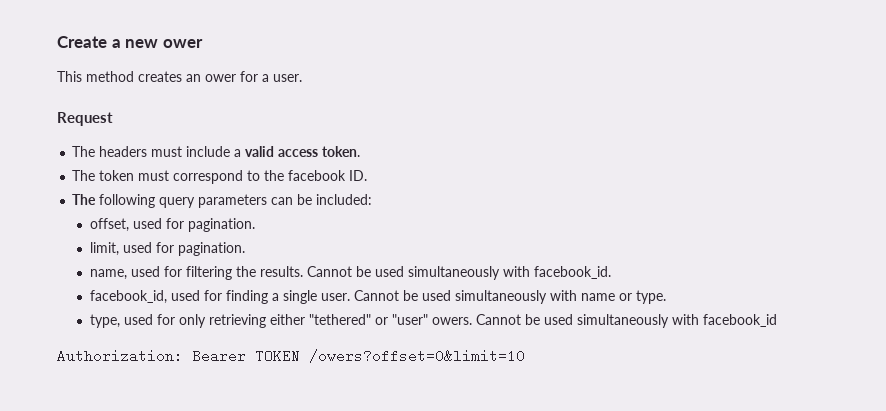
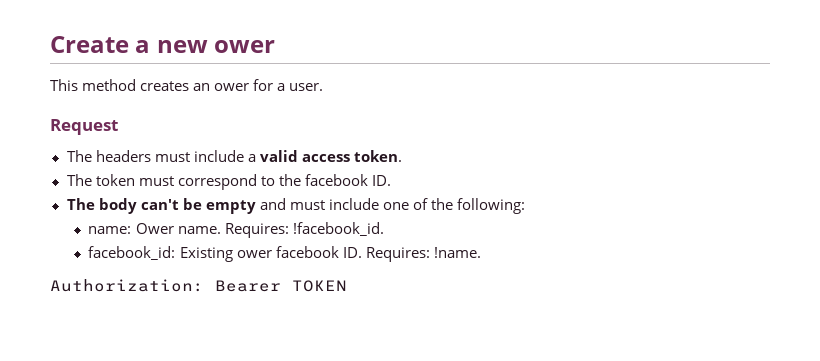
- The following query parameters can be included:
- offset, used for pagination.
- limit, used for pagination.
- name, used for filtering the results. Cannot be used simultaneously with facebook_id.
- facebook_id, used for finding a single user. Cannot be used simultaneously with name or type.
- type, used for only retrieving either "tethered" or "user" owers. Cannot be used simultaneously with facebook_id
+ The body can't be empty and must include one of the following:
+ name: Ower name. Requires: !facebook_id.
+ facebook_id: Existing ower facebook ID. Requires: !name.
- Authorization: Bearer TOKEN /owers?offset=0&limit=10
+ Authorization: Bearer TOKEN

